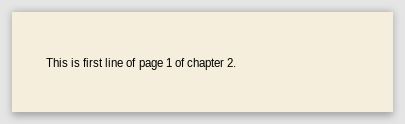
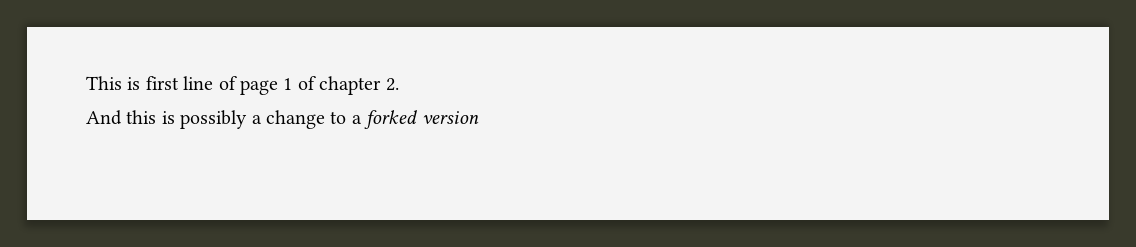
+ And this is possibly a change to a forked version

